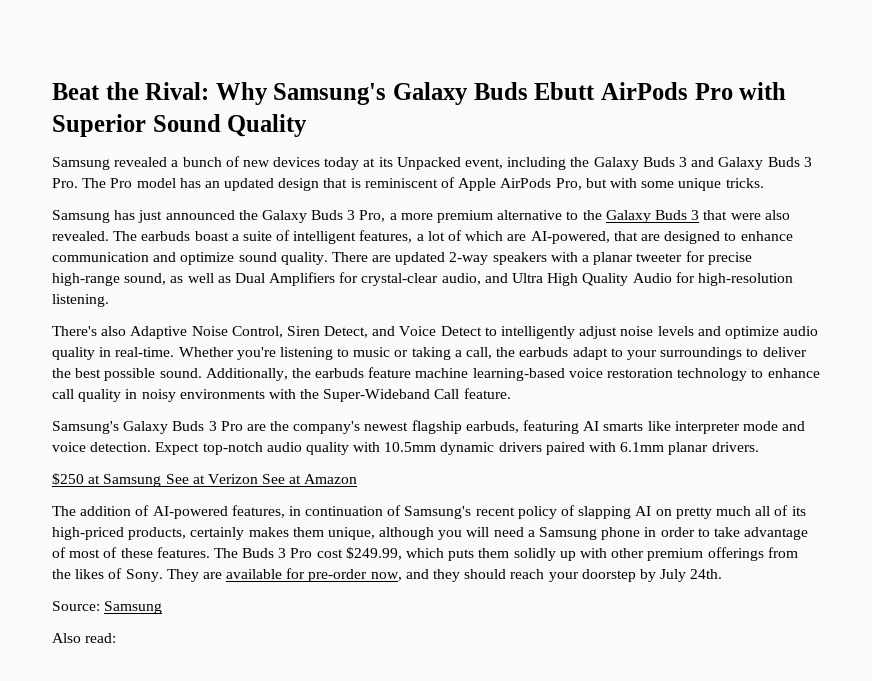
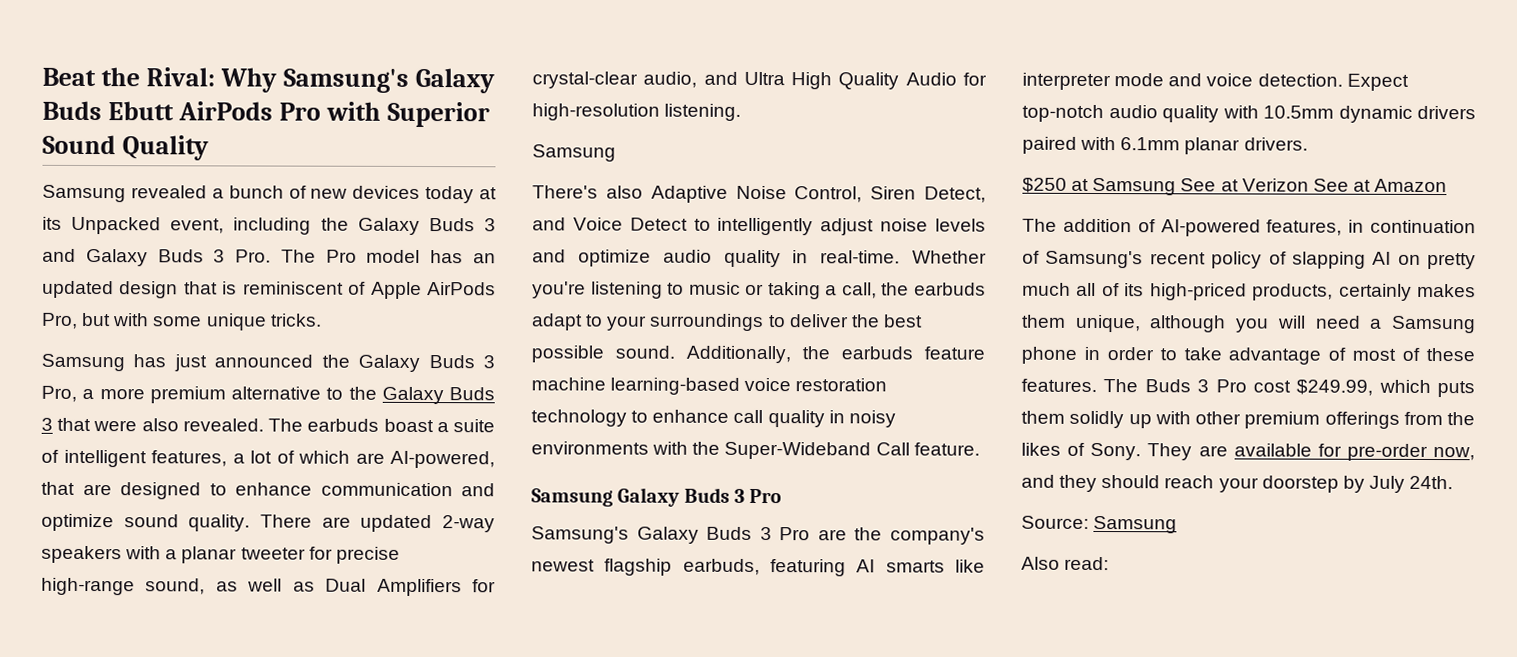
  There are updated 2-way speakers with a planar tweeter for precise high-range sound, as well as Dual Amplifiers for crystal-clear audio, and Ultra High Quality Audio for high-resolution listening.
+ Samsung
+ Samsung Galaxy Buds 3 Pro

